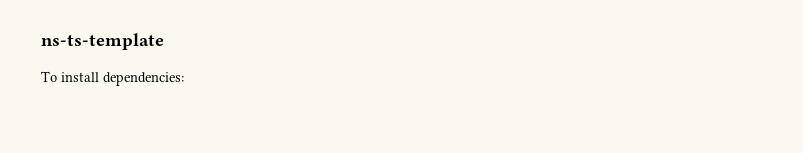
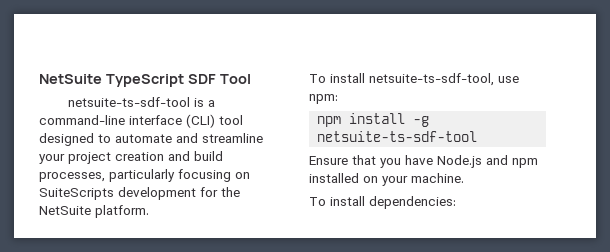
- ns-ts-template
+ NetSuite TypeScript SDF Tool
+ netsuite-ts-sdf-tool is a command-line interface (CLI) tool designed to automate and streamline your project creation and build processes, particularly focusing on SuiteScripts development for the NetSuite platform.
+ To install netsuite-ts-sdf-tool, use npm:
+ npm install -g netsuite-ts-sdf-tool
+ Ensure that you have Node.js and npm installed on your machine.

